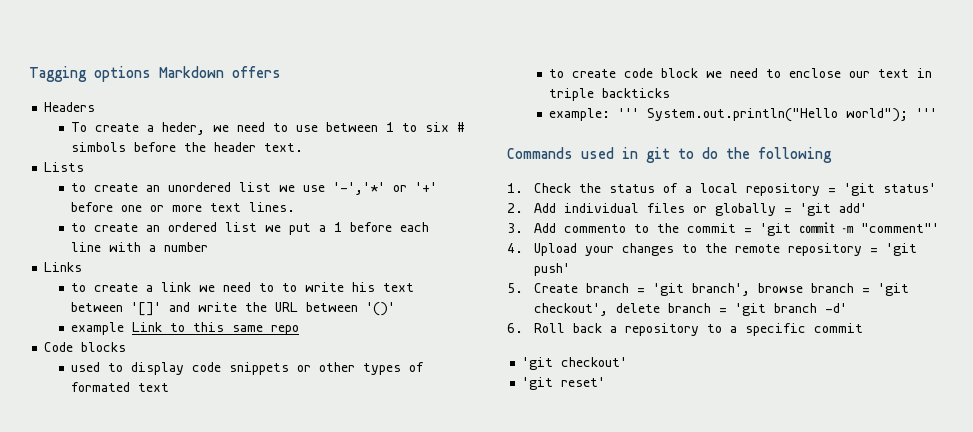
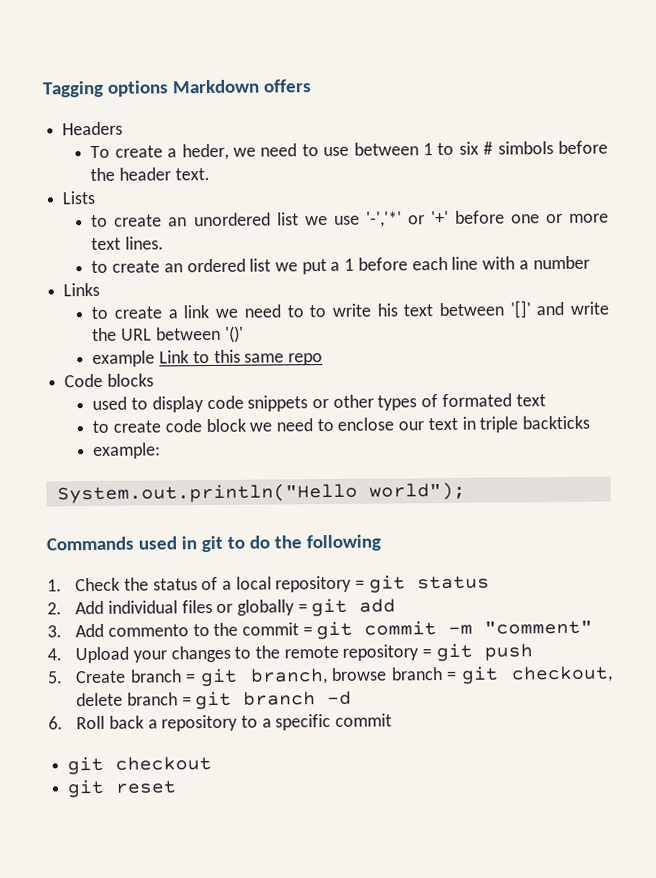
- example: ''' System.out.println("Hello world"); '''
+ example:
+ System.out.println("Hello world");
- 1. Check the status of a local repository = 'git status'
+ 1. Check the status of a local repository = git status
- 2. Add individual files or globally = 'git add'
+ 2. Add individual files or globally = git add
- 3. Add commento to the commit = 'git commit -m "comment"'
+ 3. Add commento to the commit = git commit -m "comment"
- 4. Upload your changes to the remote repository = 'git push'
+ 4. Upload your changes to the remote repository = git push
- 5. Create branch = 'git branch', browse branch = 'git checkout', delete branch = 'git branch -d'
+ 5. Create branch = git branch, browse branch = git checkout, delete branch = git branch -d
- 'git checkout'
- 'git reset'
+ git checkout
+ git reset

